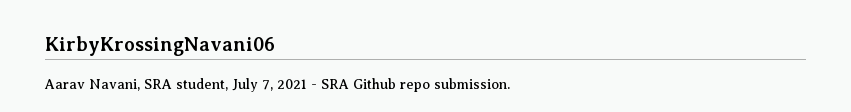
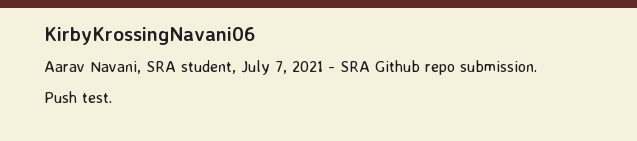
+ Push test.

